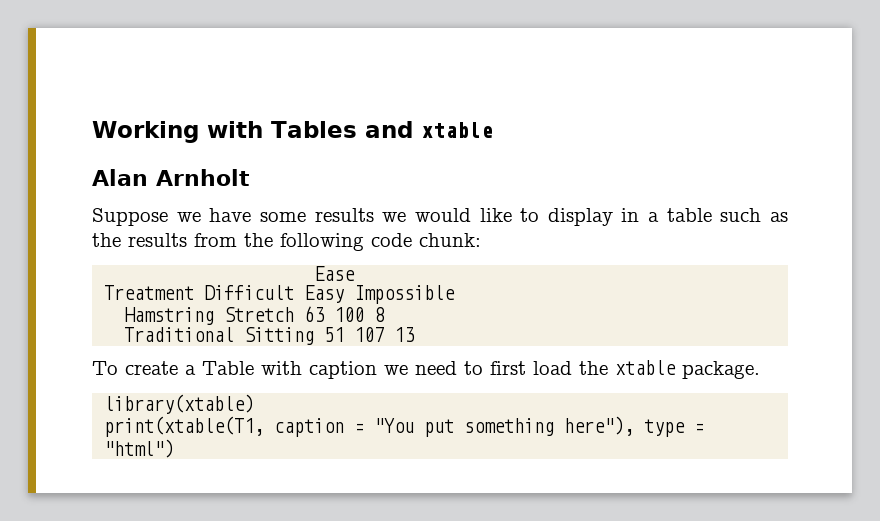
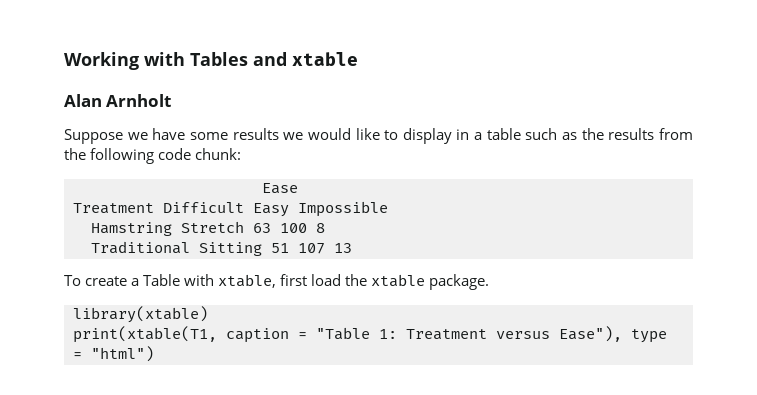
- To create a Table with caption we need to first load the xtable package.
+ To create a Table with xtable, first load the xtable package.
- print(xtable(T1, caption = "You put something here"), type = "html")
+ print(xtable(T1, caption = "Table 1: Treatment versus Ease"), type = "html")

